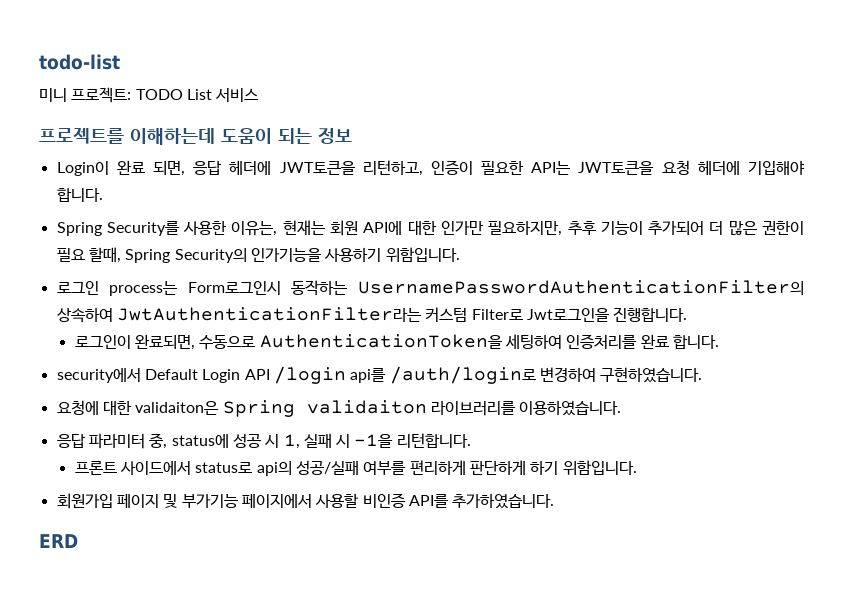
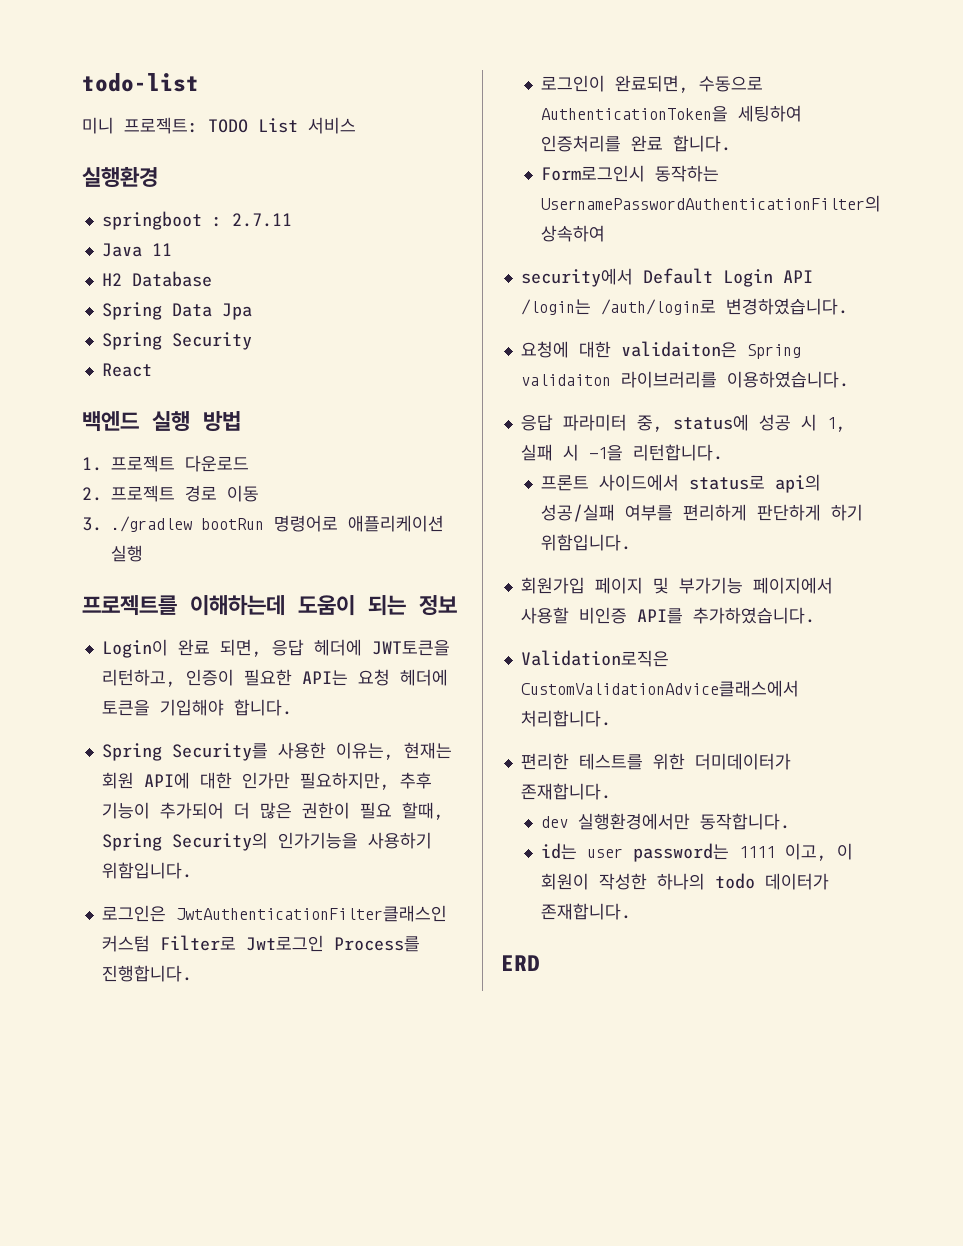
+ 실행환경
+ springboot : 2.7.11
+ Java 11
+ H2 Database
+ Spring Data Jpa
+ Spring Security
+ React
+ 백엔드 실행 방법
+ 1. 프로젝트 다운로드
+ 2. 프로젝트 경로 이동
+ 3. ./gradlew bootRun 명령어로 애플리케이션 실행
- Login이 완료 되면, 응답 헤더에 JWT토큰을 리턴하고, 인증이 필요한 API는 JWT토큰을 요청 헤더에 기입해야 합니다.
+ Login이 완료 되면, 응답 헤더에 JWT토큰을 리턴하고, 인증이 필요한 API는 요청 헤더에 토큰을 기입해야 합니다.
- 로그인 process는 Form로그인시 동작하는 UsernamePasswordAuthenticationFilter의 상속하여 JwtAuthenticationFilter라는 커스텀 Filter로 Jwt로그인을 진행합니다.
+ 로그인은 JwtAuthenticationFilter클래스인 커스텀 Filter로 Jwt로그인 Process를 진행합니다.
+ Form로그인시 동작하는 UsernamePasswordAuthenticationFilter의 상속하여
- security에서 Default Login API /login api를 /auth/login로 변경하여 구현하였습니다.
+ security에서 Default Login API /login는 /auth/login로 변경하였습니다.
+ Validation로직은 CustomValidationAdvice클래스에서 처리합니다.
+ 편리한 테스트를 위한 더미데이터가 존재합니다.
+ dev 실행환경에서만 동작합니다.
+ id는 user password는 1111 이고, 이 회원이 작성한 하나의 todo 데이터가 존재합니다.

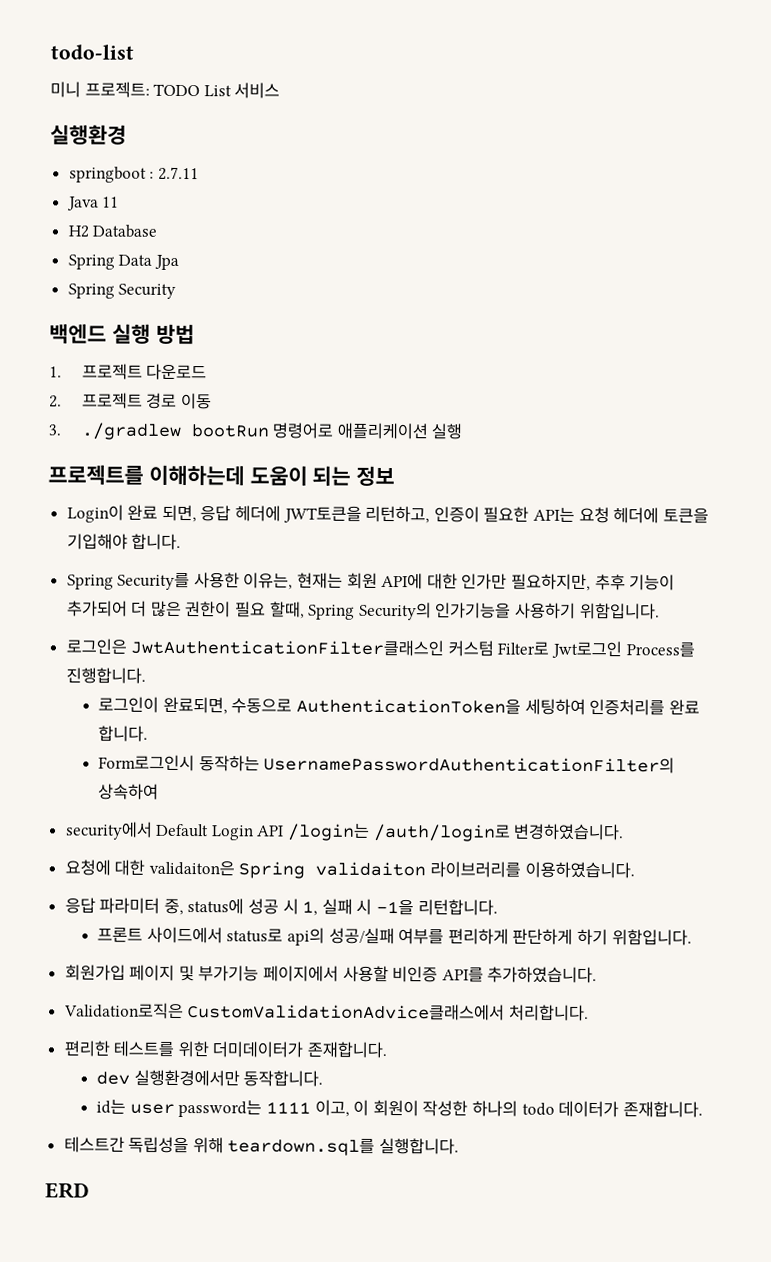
- React
+ 테스트간 독립성을 위해 teardown.sql를 실행합니다.

